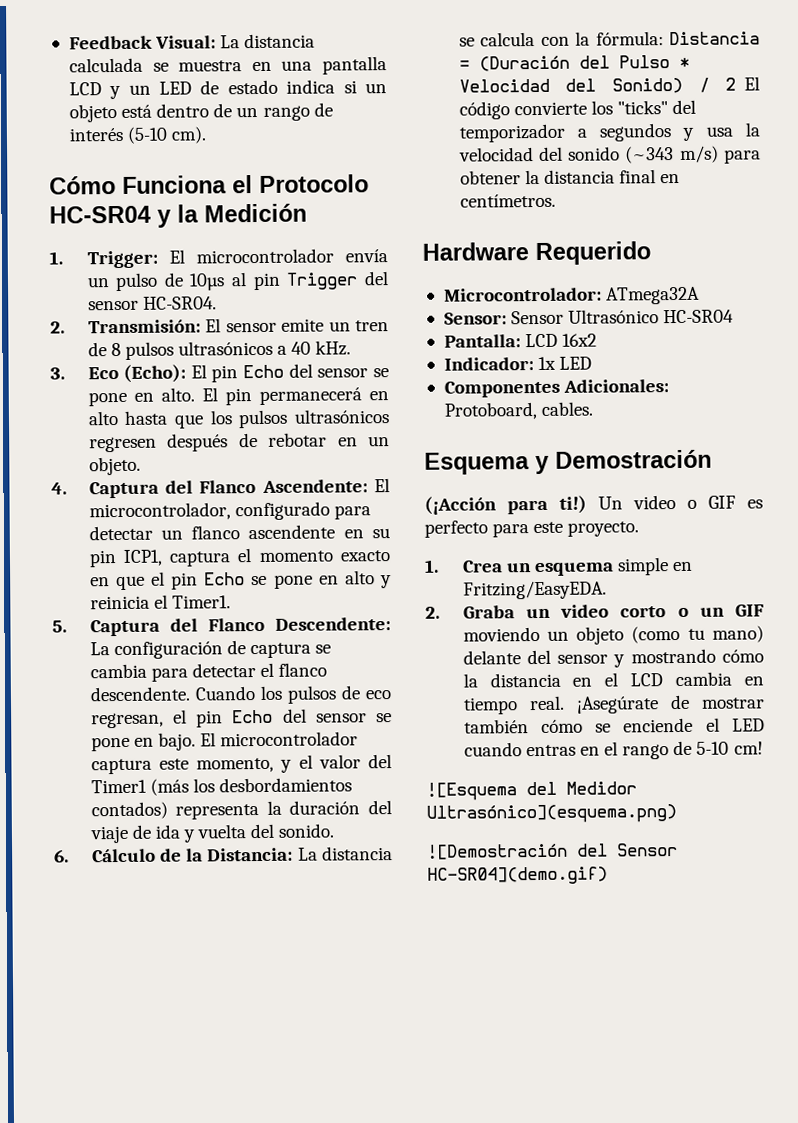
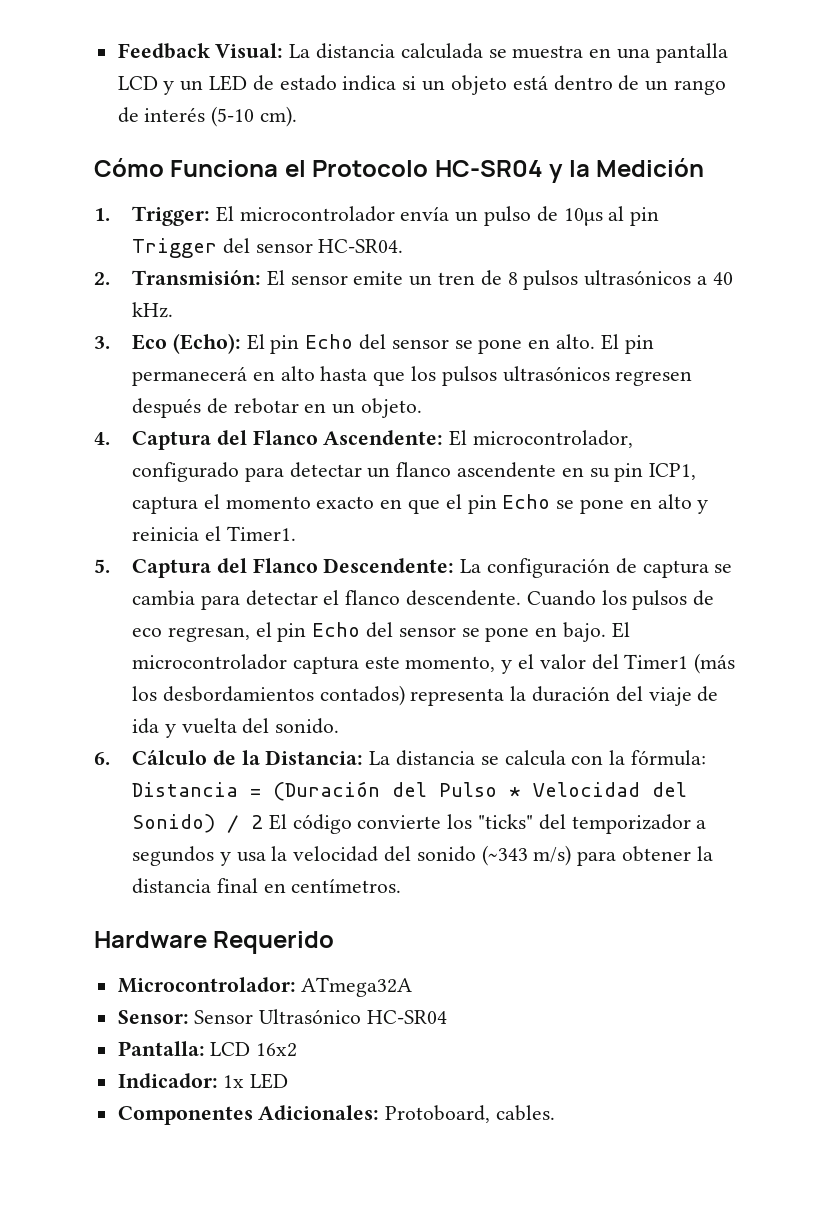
- Esquema y Demostración
- (¡Acción para ti!) Un video o GIF es perfecto para este proyecto.
- 1. Crea un esquema simple en Fritzing/EasyEDA.
- 2. Graba un video corto o un GIF moviendo un objeto (como tu mano) delante del sensor y mostrando cómo la distancia en el LCD cambia en tiempo real. ¡Asegúrate de mostrar también cómo se enciende el LED cuando entras en el rango de 5-10 cm!
- ![Esquema del Medidor Ultrasónico](esquema.png)
- ![Demostración del Sensor HC-SR04](demo.gif)

